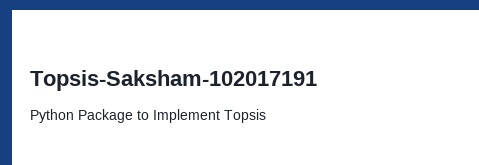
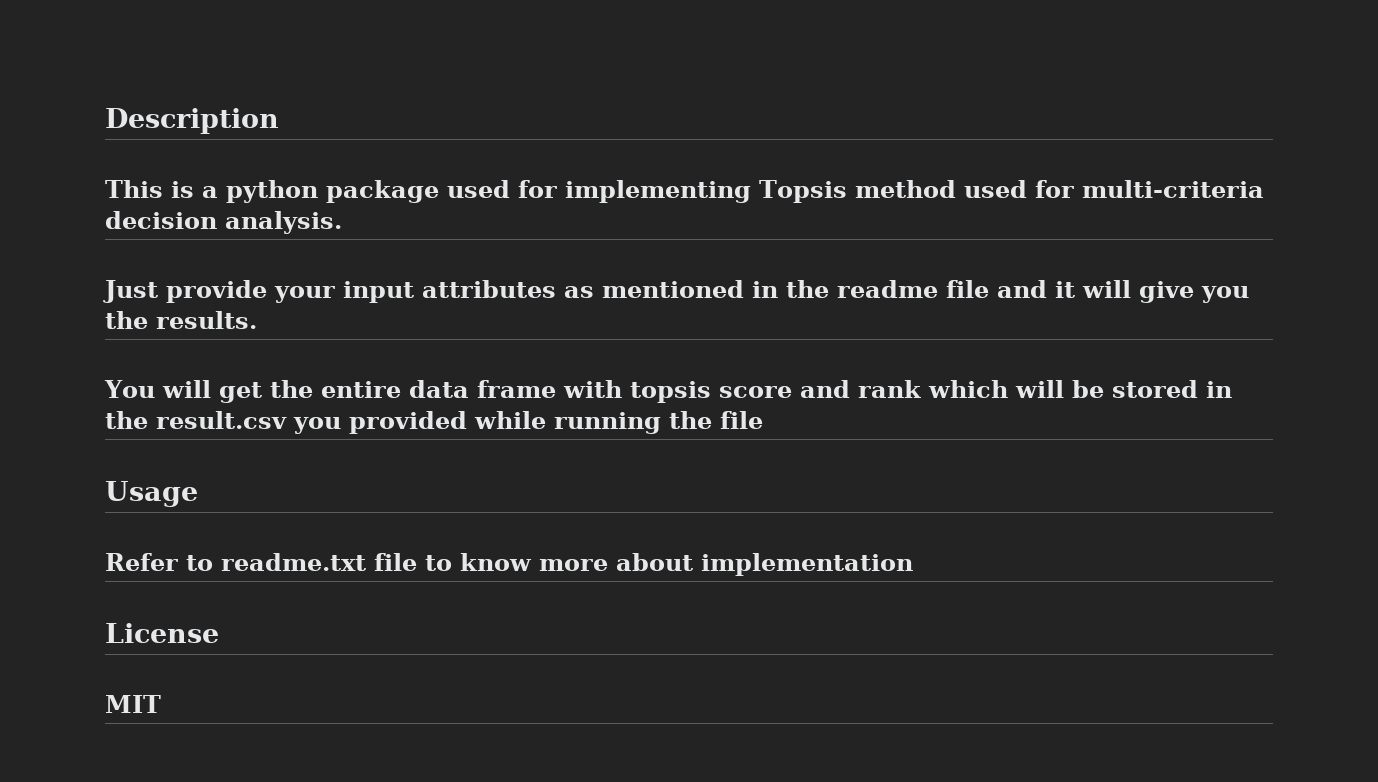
- Topsis-Saksham-102017191
- Python Package to Implement Topsis
+ Description
+ This is a python package used for implementing Topsis method used for multi-criteria decision analysis.
+ Just provide your input attributes as mentioned in the readme file and it will give you the results.
+ You will get the entire data frame with topsis score and rank which will be stored in the result.csv you provided while running the file
+ Usage
+ Refer to readme.txt file to know more about implementation
+ License
+ MIT

